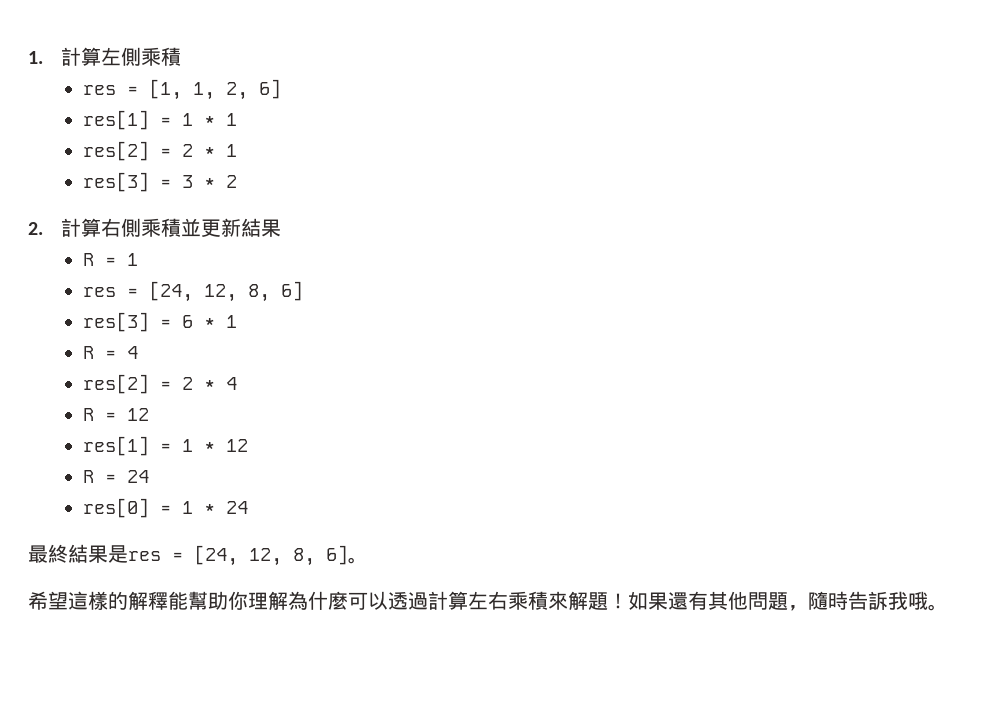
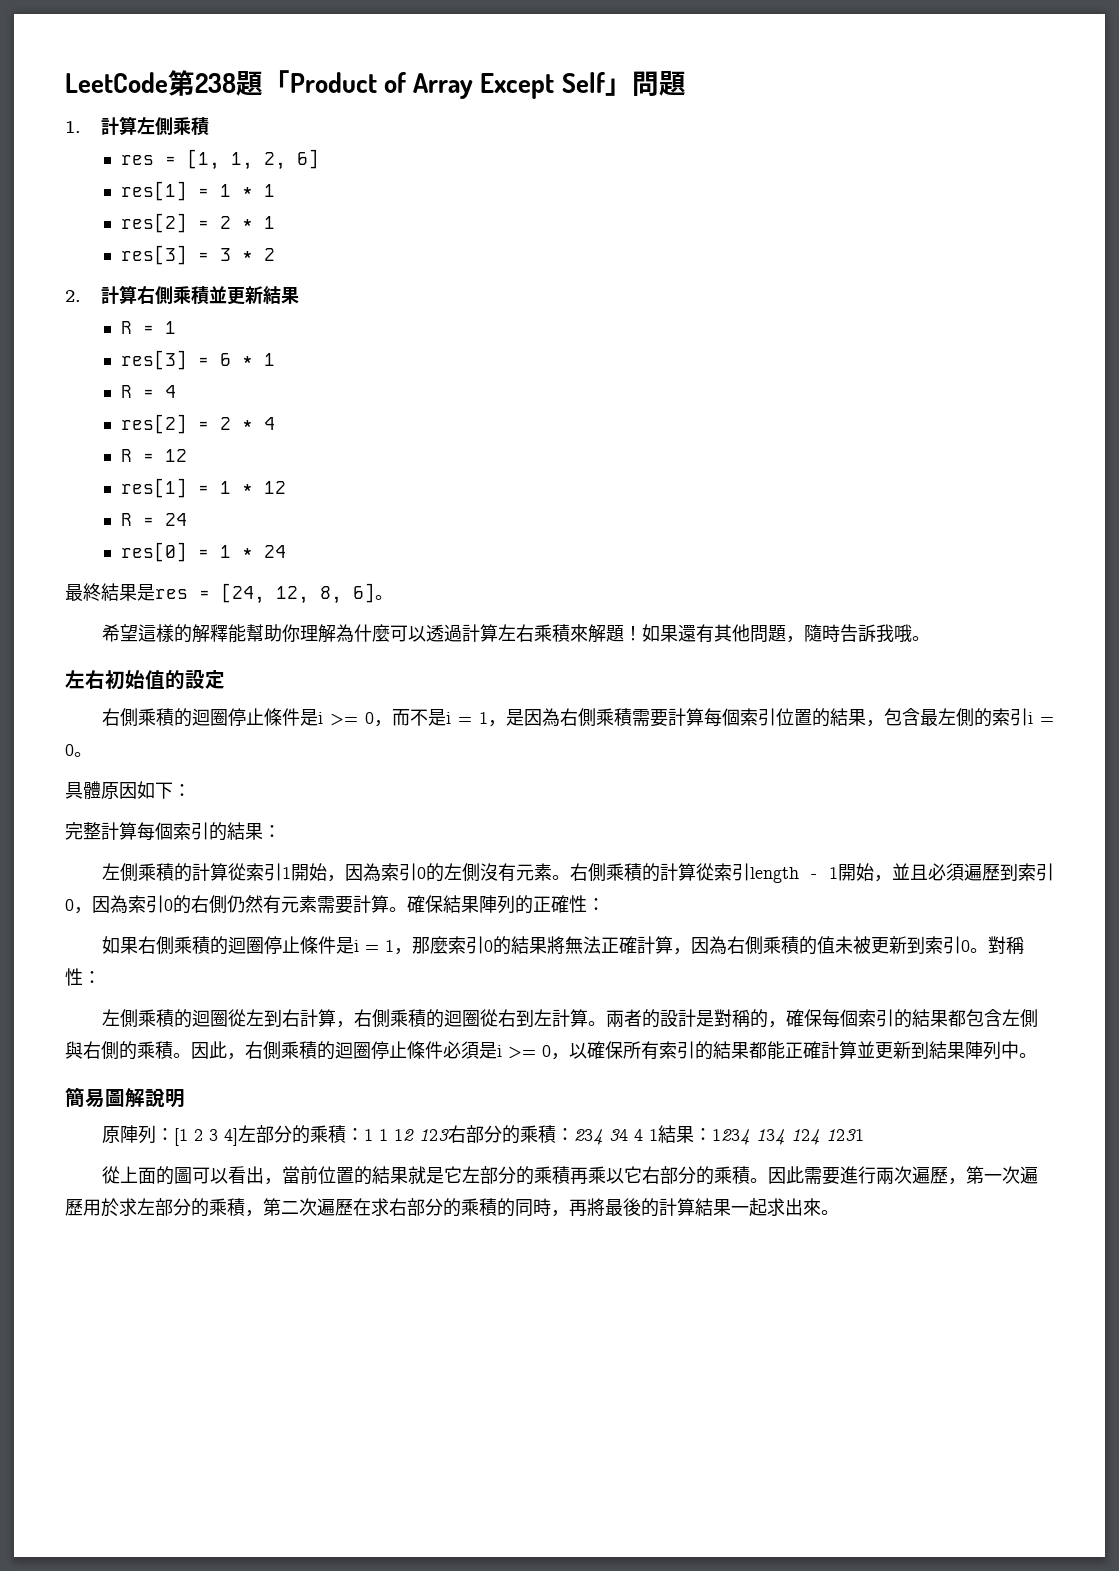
+ LeetCode第238題「Product of Array Except Self」問題
  R = 1
- res = [24, 12, 8, 6]
+ 左右初始值的設定
+ 右側乘積的迴圈停止條件是i >= 0，而不是i = 1，是因為右側乘積需要計算每個索引位置的結果，包含最左側的索引i = 0。
+ 具體原因如下：
+ 完整計算每個索引的結果：
+ 左側乘積的計算從索引1開始，因為索引0的左側沒有元素。右側乘積的計算從索引length - 1開始，並且必須遍歷到索引0，因為索引0的右側仍然有元素需要計算。確保結果陣列的正確性：
+ 如果右側乘積的迴圈停止條件是i = 1，那麼索引0的結果將無法正確計算，因為右側乘積的值未被更新到索引0。對稱性：
+ 左側乘積的迴圈從左到右計算，右側乘積的迴圈從右到左計算。兩者的設計是對稱的，確保每個索引的結果都包含左側與右側的乘積。因此，右側乘積的迴圈停止條件必須是i >= 0，以確保所有索引的結果都能正確計算並更新到結果陣列中。
+ 簡易圖解說明
+ 原陣列：[1 2 3 4]左部分的乘積：1 1 12 123右部分的乘積：234 34 4 1結果：1234 134 124 1231
+ 從上面的圖可以看出，當前位置的結果就是它左部分的乘積再乘以它右部分的乘積。因此需要進行兩次遍歷，第一次遍歷用於求左部分的乘積，第二次遍歷在求右部分的乘積的同時，再將最後的計算結果一起求出來。

